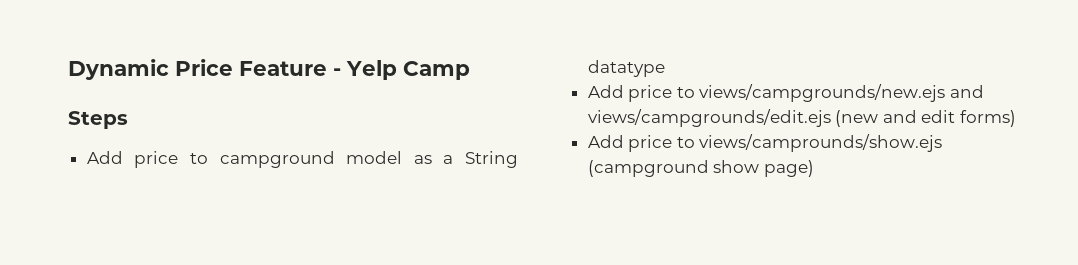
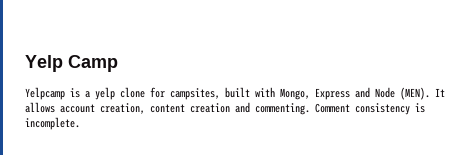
- Dynamic Price Feature - Yelp Camp
- Steps
- Add price to campground model as a String datatype
- Add price to views/campgrounds/new.ejs and views/campgrounds/edit.ejs (new and edit forms)
- Add price to views/camprounds/show.ejs (campground show page)
+ Yelp Camp
+ Yelpcamp is a yelp clone for campsites, built with Mongo, Express and Node (MEN). It allows account creation, content creation and commenting. Comment consistency is incomplete.

